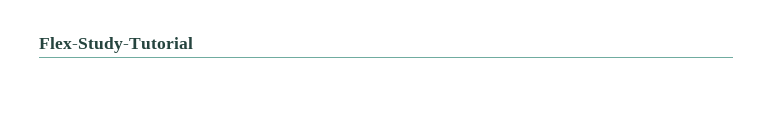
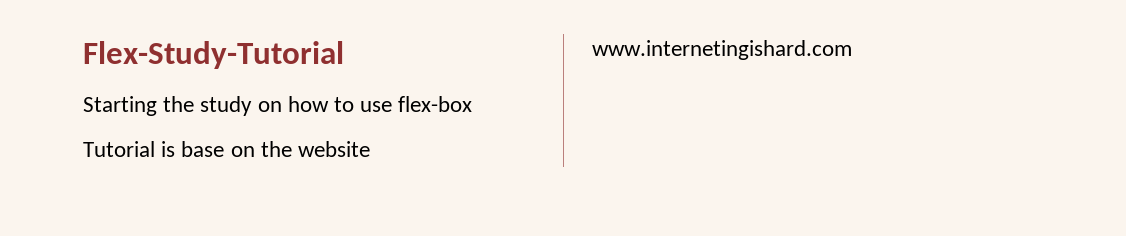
+ Starting the study on how to use flex-box
+ Tutorial is base on the website www.internetingishard.com

